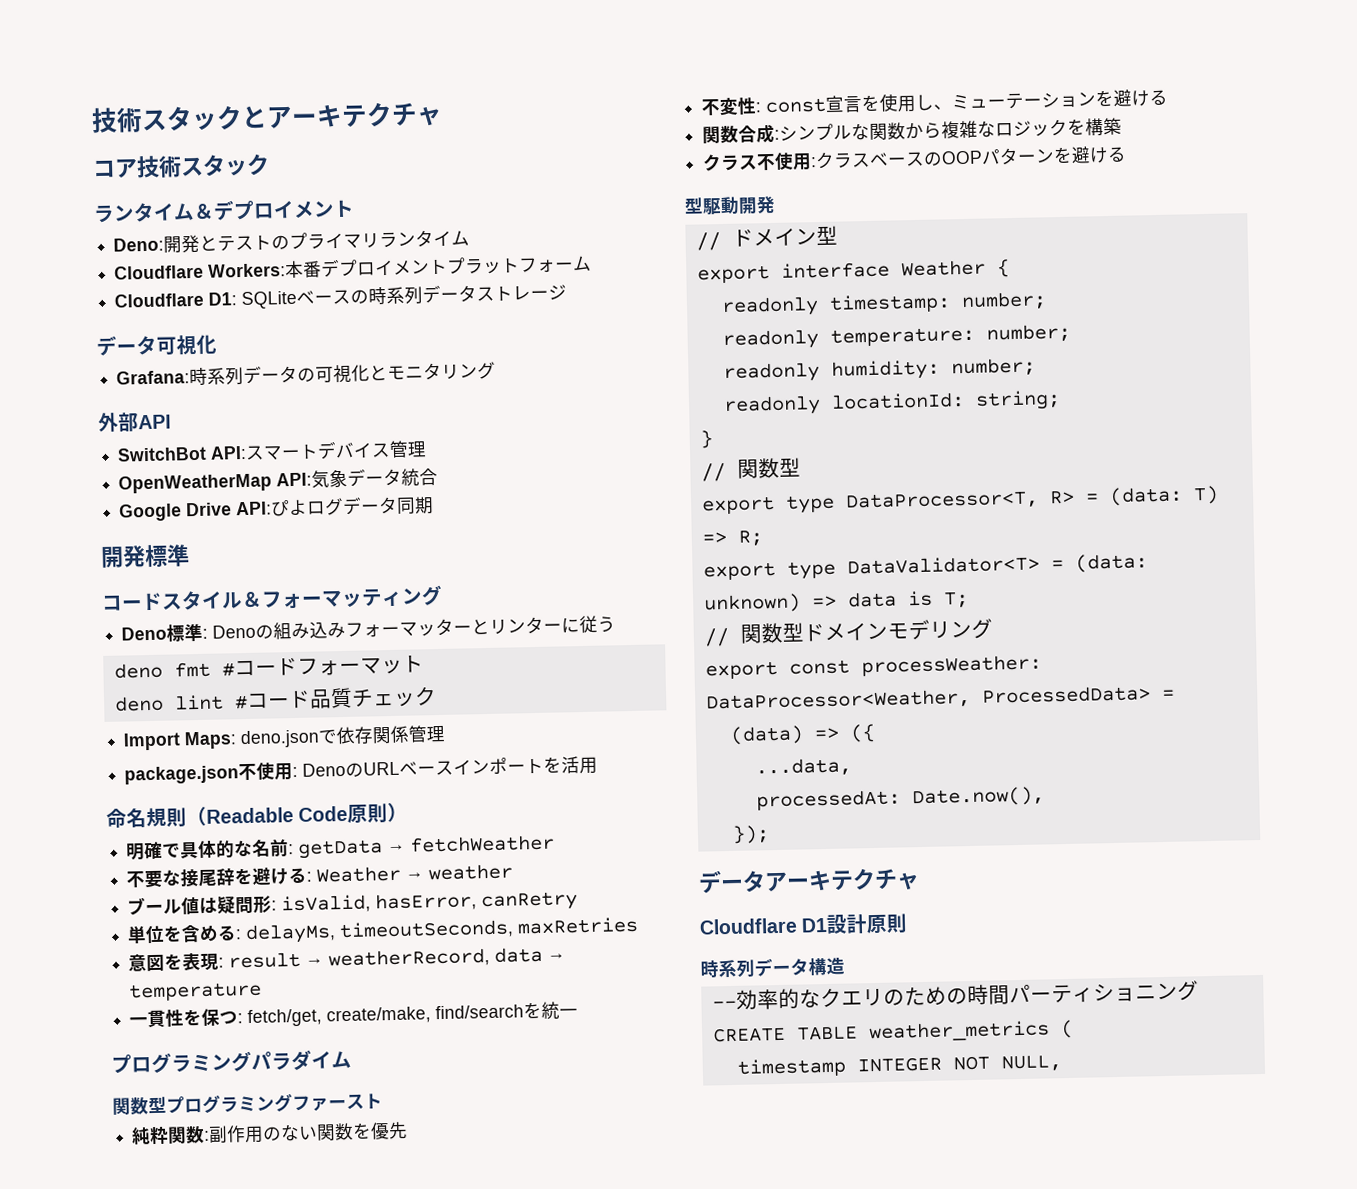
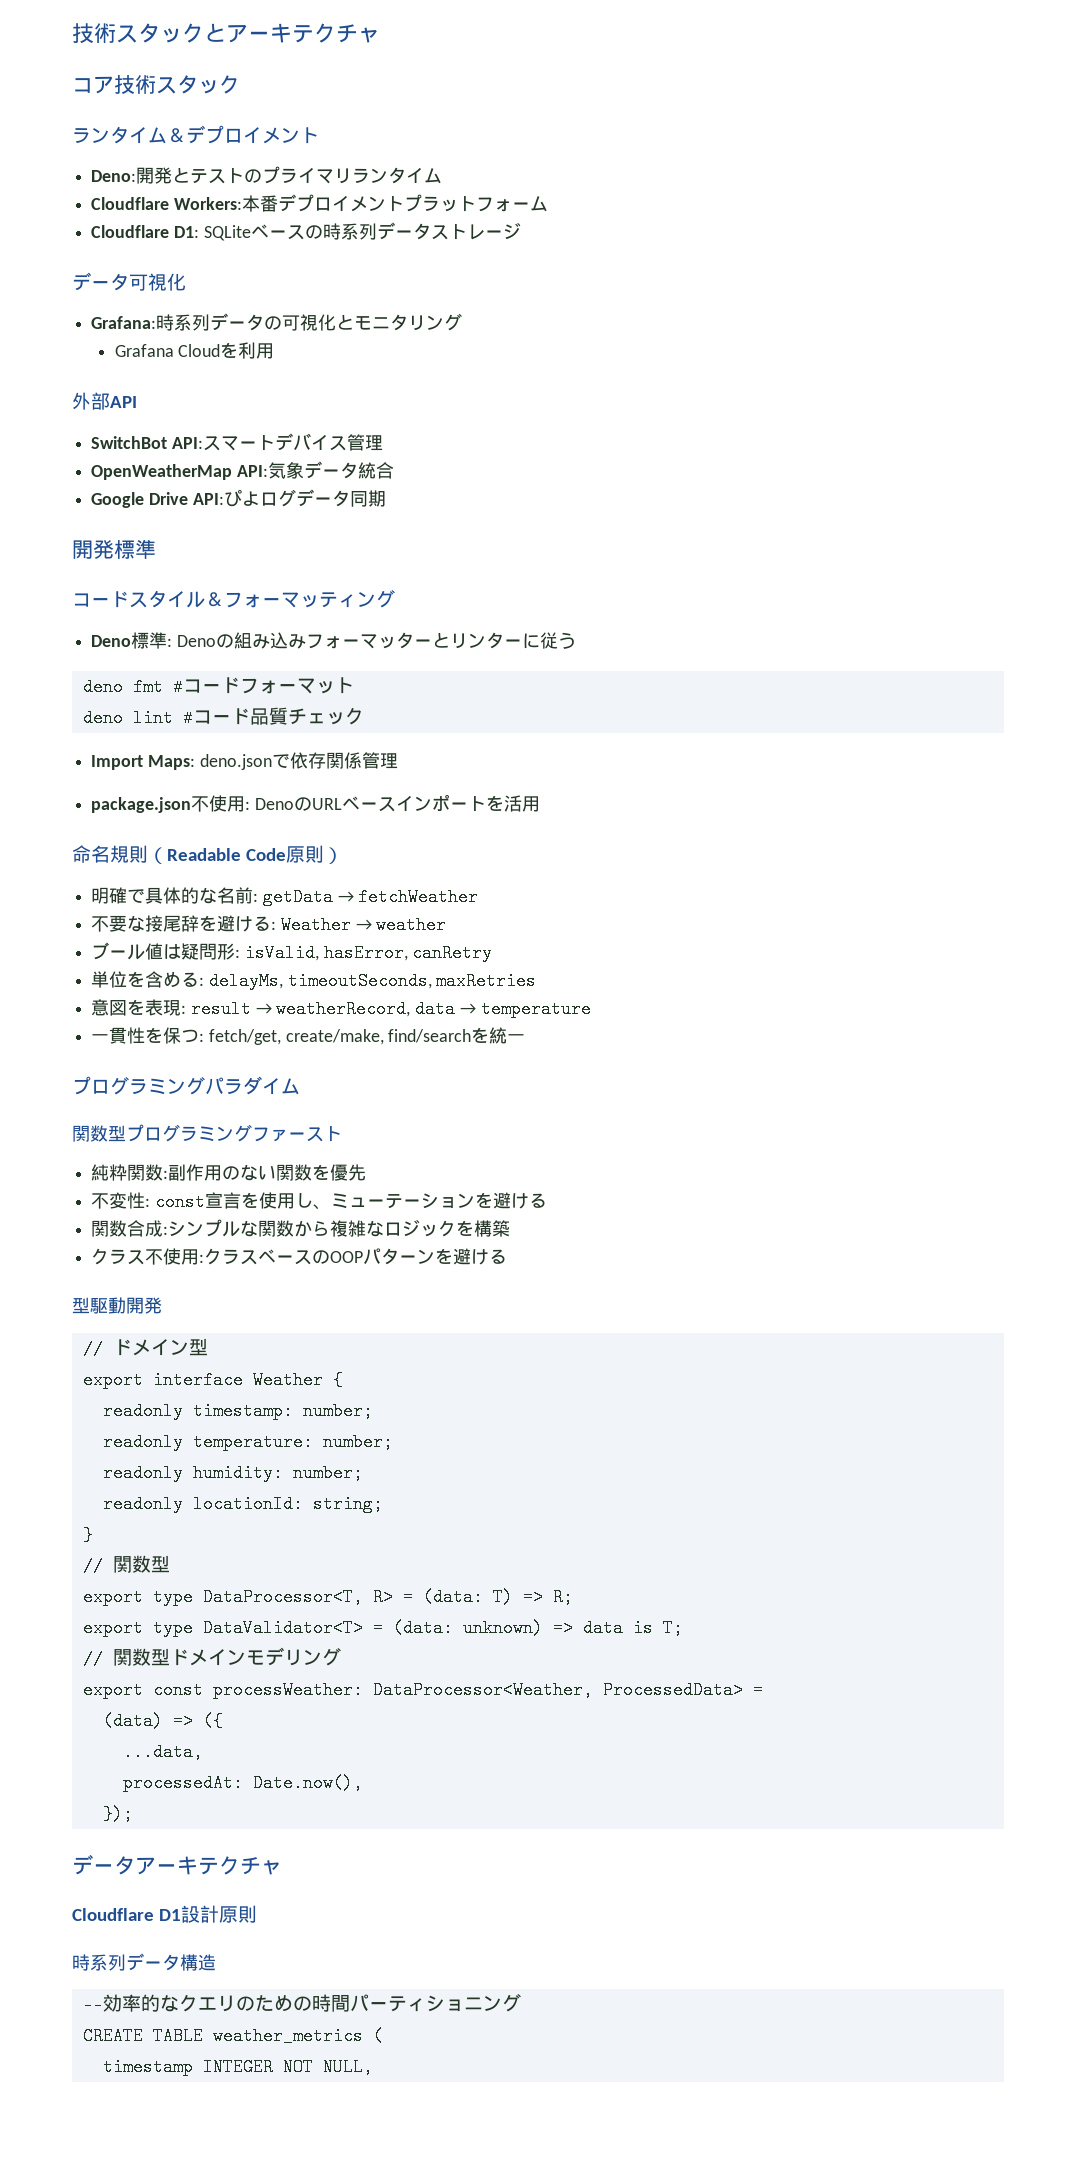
+ Grafana Cloudを利用

